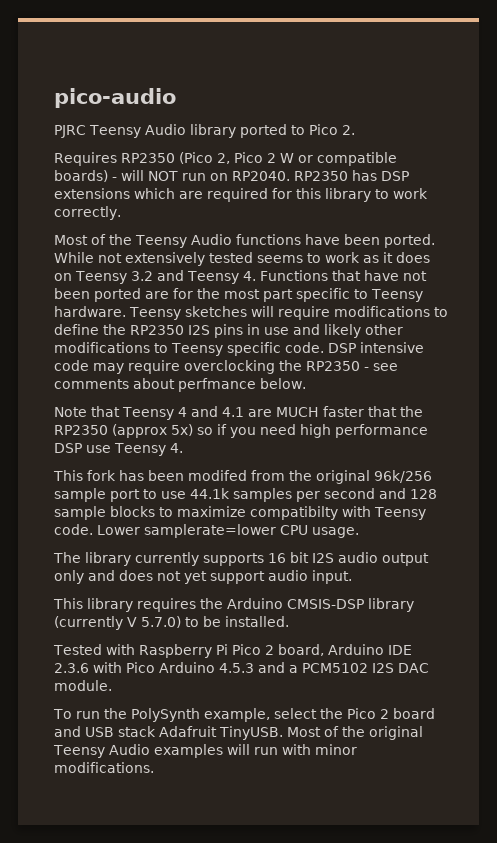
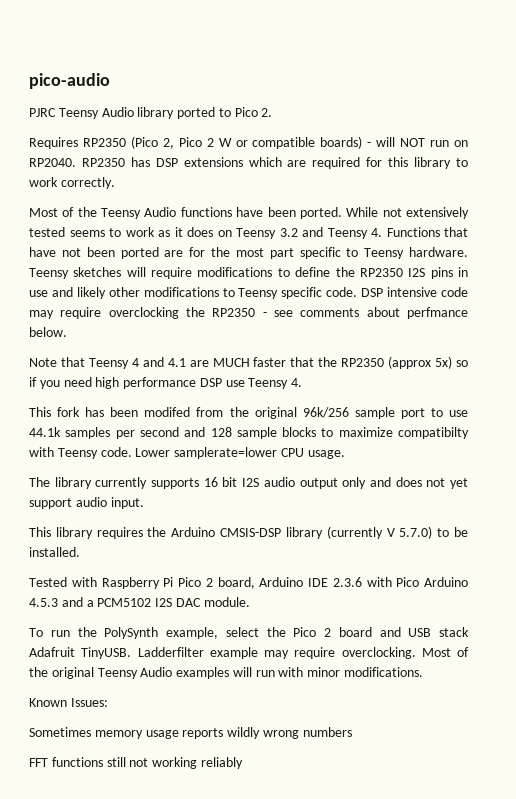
+ Ladderfilter example may require overclocking.
+ Known Issues:
+ Sometimes memory usage reports wildly wrong numbers
+ FFT functions still not working reliably

